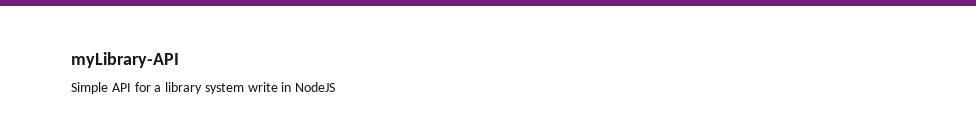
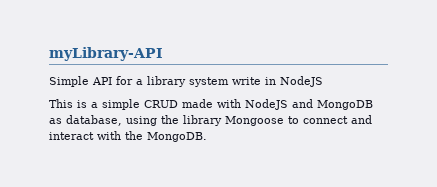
+ This is a simple CRUD made with NodeJS and MongoDB as database, using the library Mongoose to connect and interact with the MongoDB.

